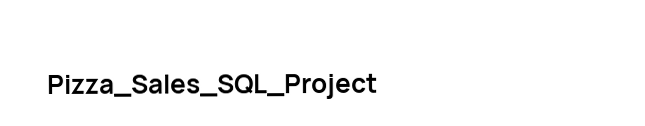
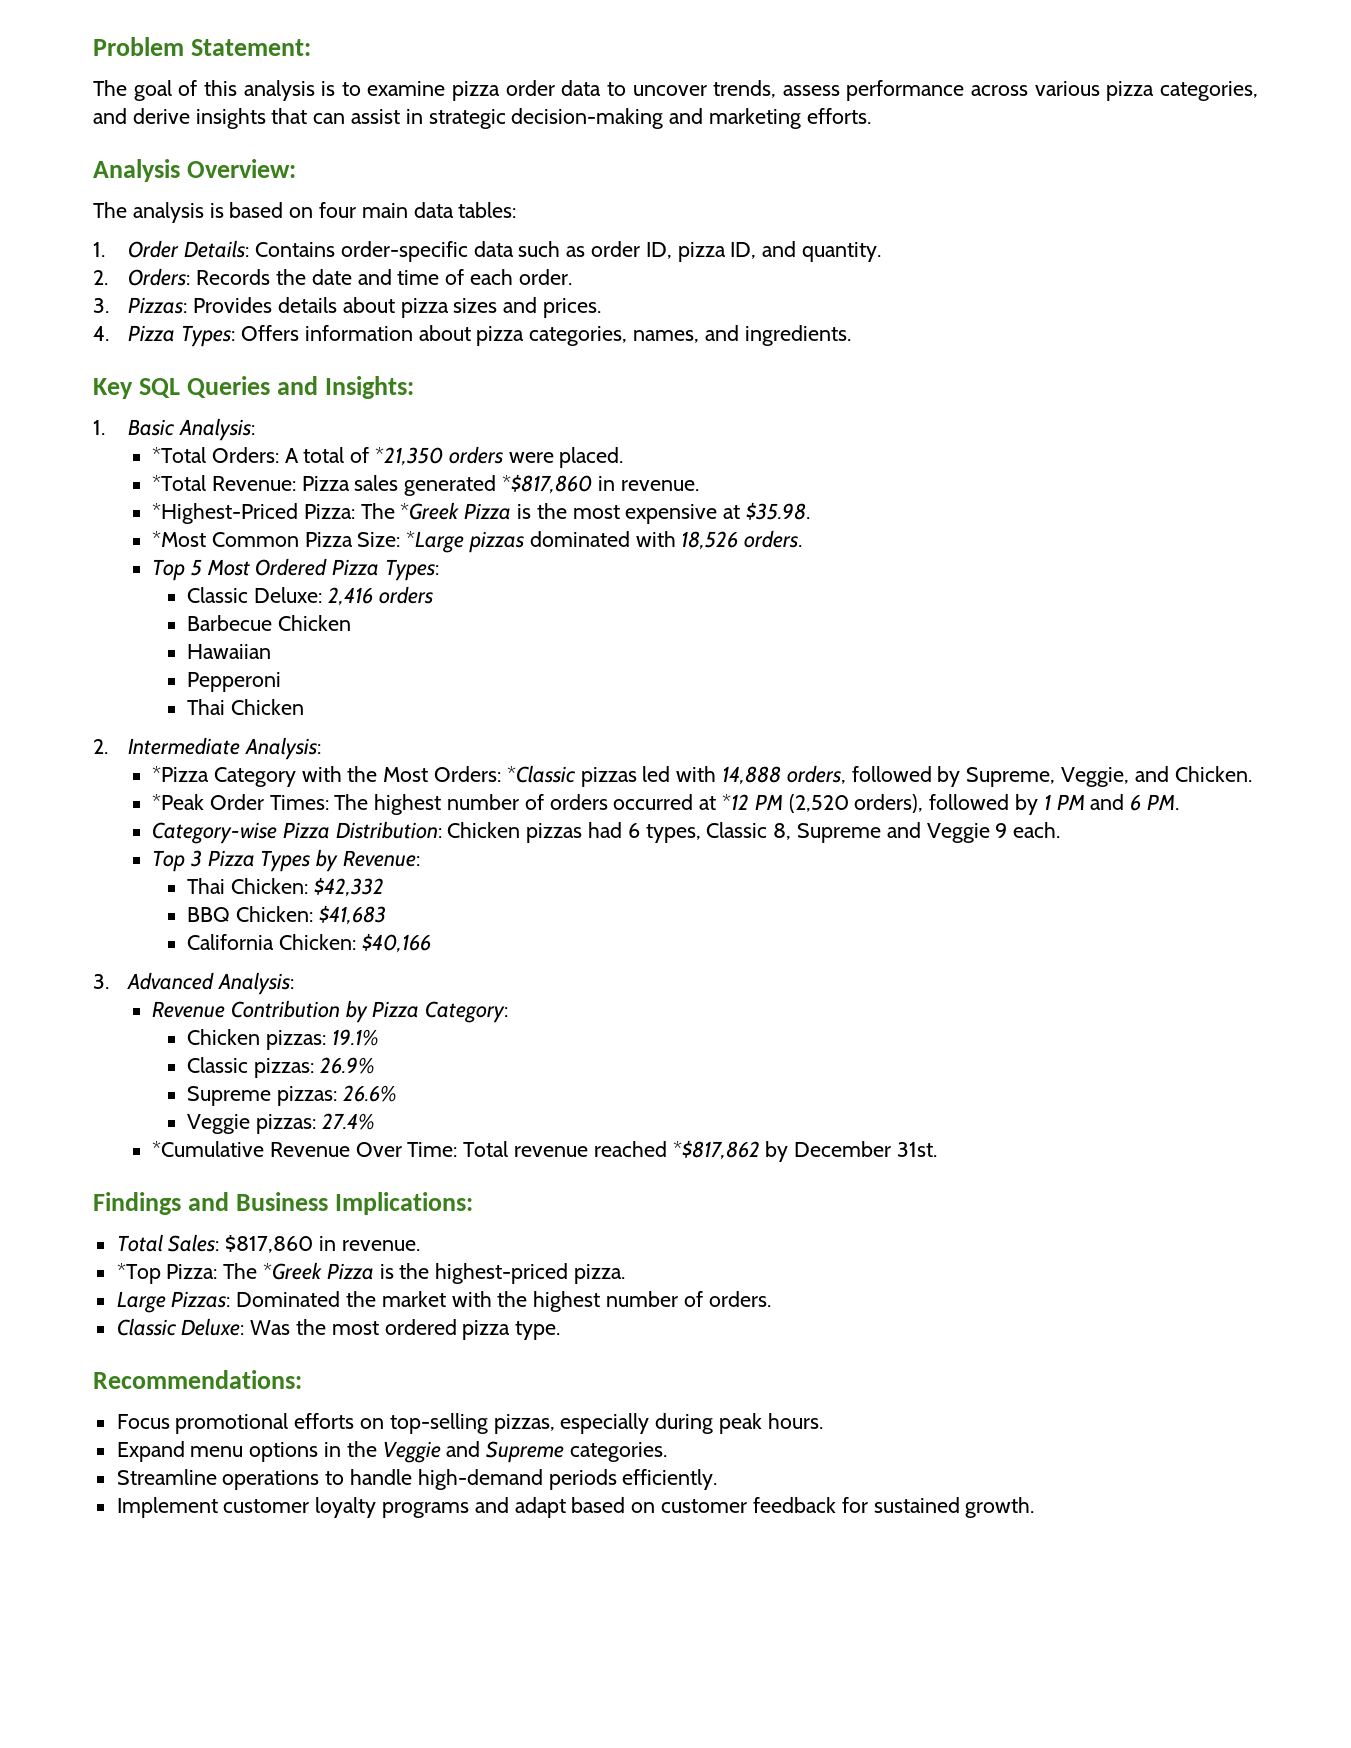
- Pizza_Sales_SQL_Project
+ Problem Statement:
+ The goal of this analysis is to examine pizza order data to uncover trends, assess performance across various pizza categories, and derive insights that can assist in strategic decision-making and marketing efforts.
+ Analysis Overview:
+ The analysis is based on four main data tables:
+ 1. Order Details: Contains order-specific data such as order ID, pizza ID, and quantity.
+ 2. Orders: Records the date and time of each order.
+ 3. Pizzas: Provides details about pizza sizes and prices.
+ 4. Pizza Types: Offers information about pizza categories, names, and ingredients.
+ Key SQL Queries and Insights:
+ 1. Basic Analysis:
+ *Total Orders: A total of *21,350 orders were placed.
+ *Total Revenue: Pizza sales generated *$817,860 in revenue.
+ *Highest-Priced Pizza: The *Greek Pizza is the most expensive at $35.98.
+ *Most Common Pizza Size: *Large pizzas dominated with 18,526 orders.
+ Top 5 Most Ordered Pizza Types:
+ Classic Deluxe: 2,416 orders
+ Barbecue Chicken
+ Hawaiian
+ Pepperoni
+ Thai Chicken
+ 2. Intermediate Analysis:
+ *Pizza Category with the Most Orders: *Classic pizzas led with 14,888 orders, followed by Supreme, Veggie, and Chicken.
+ *Peak Order Times: The highest number of orders occurred at *12 PM (2,520 orders), followed by 1 PM and 6 PM.
+ Category-wise Pizza Distribution: Chicken pizzas had 6 types, Classic 8, Supreme and Veggie 9 each.
+ Top 3 Pizza Types by Revenue:
+ Thai Chicken: $42,332
+ BBQ Chicken: $41,683
+ California Chicken: $40,166
+ 3. Advanced Analysis:
+ Revenue Contribution by Pizza Category:
+ Chicken pizzas: 19.1%
+ Classic pizzas: 26.9%
+ Supreme pizzas: 26.6%
+ Veggie pizzas: 27.4%
+ *Cumulative Revenue Over Time: Total revenue reached *$817,862 by December 31st.
+ Findings and Business Implications:
+ Total Sales: $817,860 in revenue.
+ *Top Pizza: The *Greek Pizza is the highest-priced pizza.
+ Large Pizzas: Dominated the market with the highest number of orders.
+ Classic Deluxe: Was the most ordered pizza type.
+ Recommendations:
+ Focus promotional efforts on top-selling pizzas, especially during peak hours.
+ Expand menu options in the Veggie and Supreme categories.
+ Streamline operations to handle high-demand periods efficiently.
+ Implement customer loyalty programs and adapt based on customer feedback for sustained growth.

